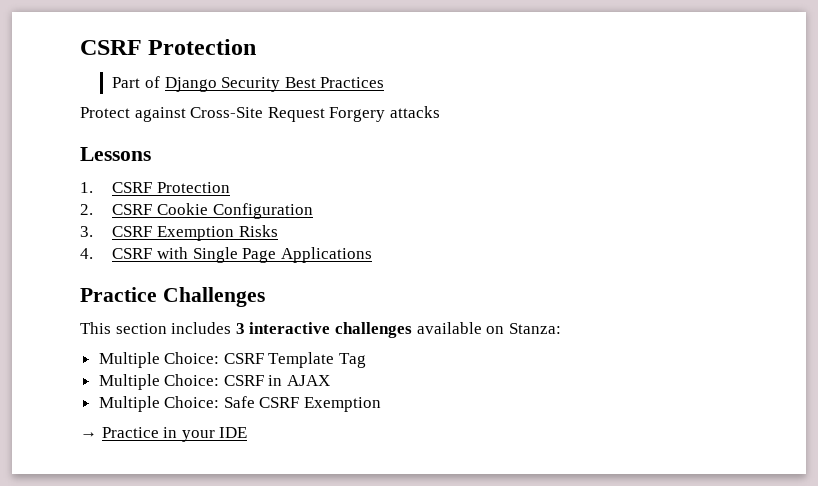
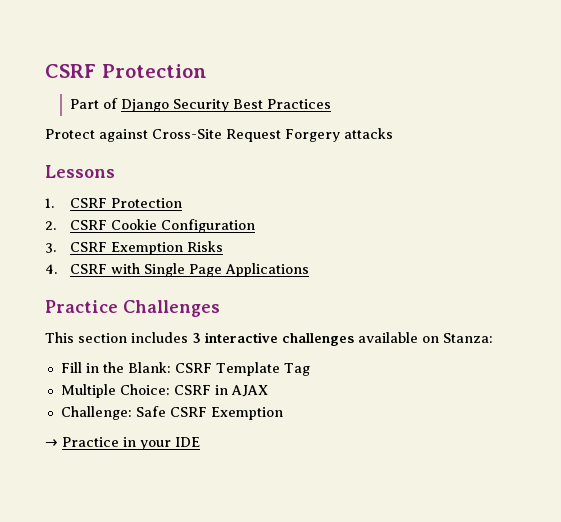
- Multiple Choice: CSRF Template Tag
+ Fill in the Blank: CSRF Template Tag
- Multiple Choice: Safe CSRF Exemption
+ Challenge: Safe CSRF Exemption

